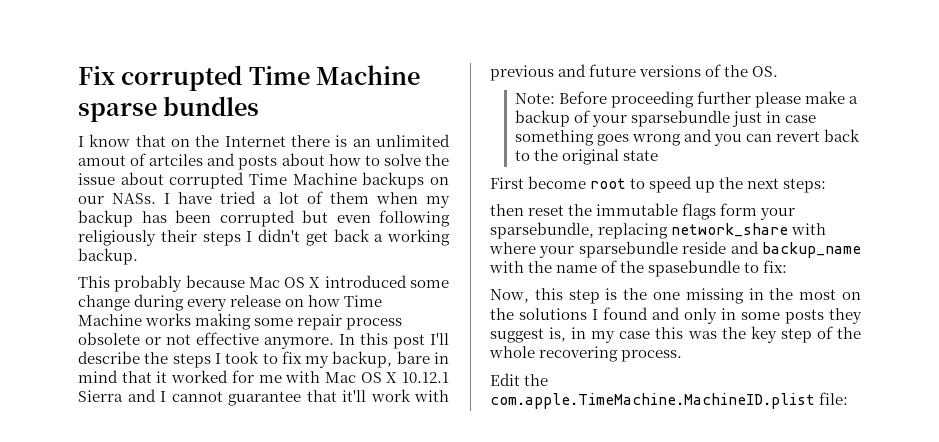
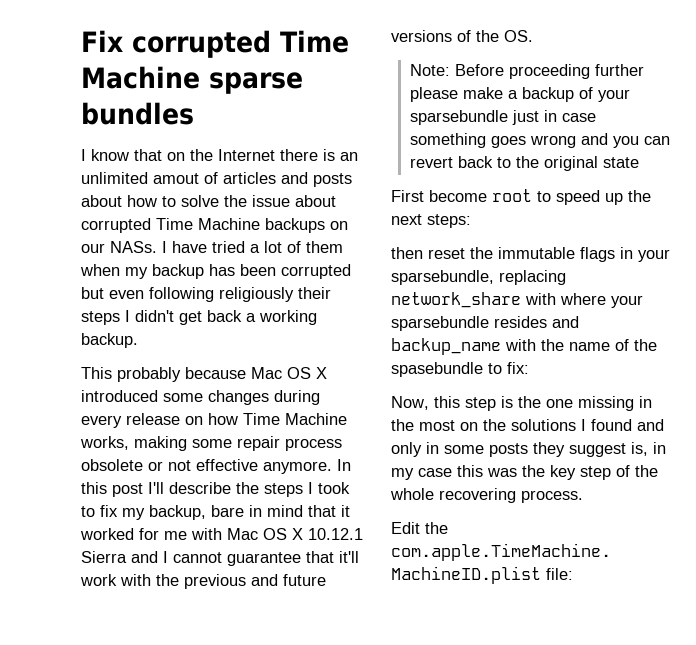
- I know that on the Internet there is an unlimited amout of artciles and posts about how to solve the issue about corrupted Time Machine backups on our NASs.
+ I know that on the Internet there is an unlimited amout of articles and posts about how to solve the issue about corrupted Time Machine backups on our NASs.
- This probably because Mac OS X introduced some change during every release on how Time Machine works making some repair process obsolete or not effective anymore.
+ This probably because Mac OS X introduced some changes during every release on how Time Machine works, making some repair process obsolete or not effective anymore.
- In this post I'll describe the steps I took to fix my backup, bare in mind that it worked for me with Mac OS X 10.12.1 Sierra and I cannot guarantee that it'll work with previous and future versions of the OS.
+ In this post I'll describe the steps I took to fix my backup, bare in mind that it worked for me with Mac OS X 10.12.1 Sierra and I cannot guarantee that it'll work with the previous and future versions of the OS.
- then reset the immutable flags form your sparsebundle, replacing network_share with where your sparsebundle reside and backup_name with the name of the spasebundle to fix:
+ then reset the immutable flags in your sparsebundle, replacing network_share with where your sparsebundle resides and backup_name with the name of the spasebundle to fix:

